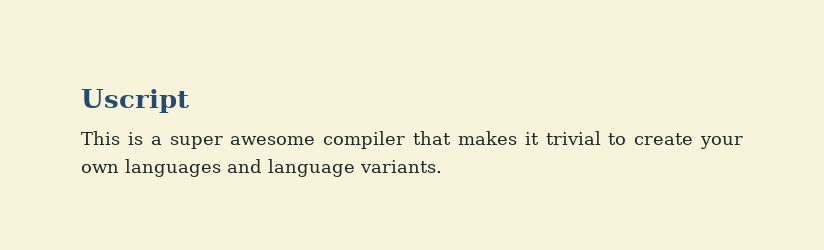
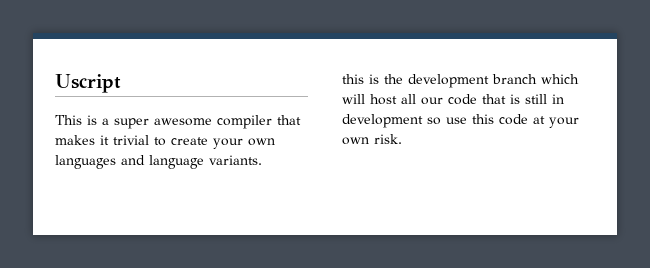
+ this is the development branch which will host all our code that is still in development so use this code at your own risk.

